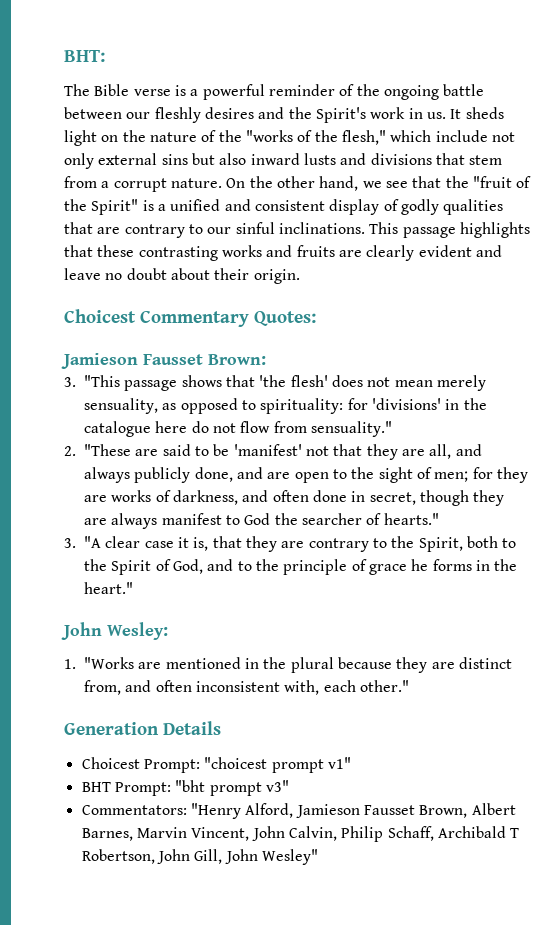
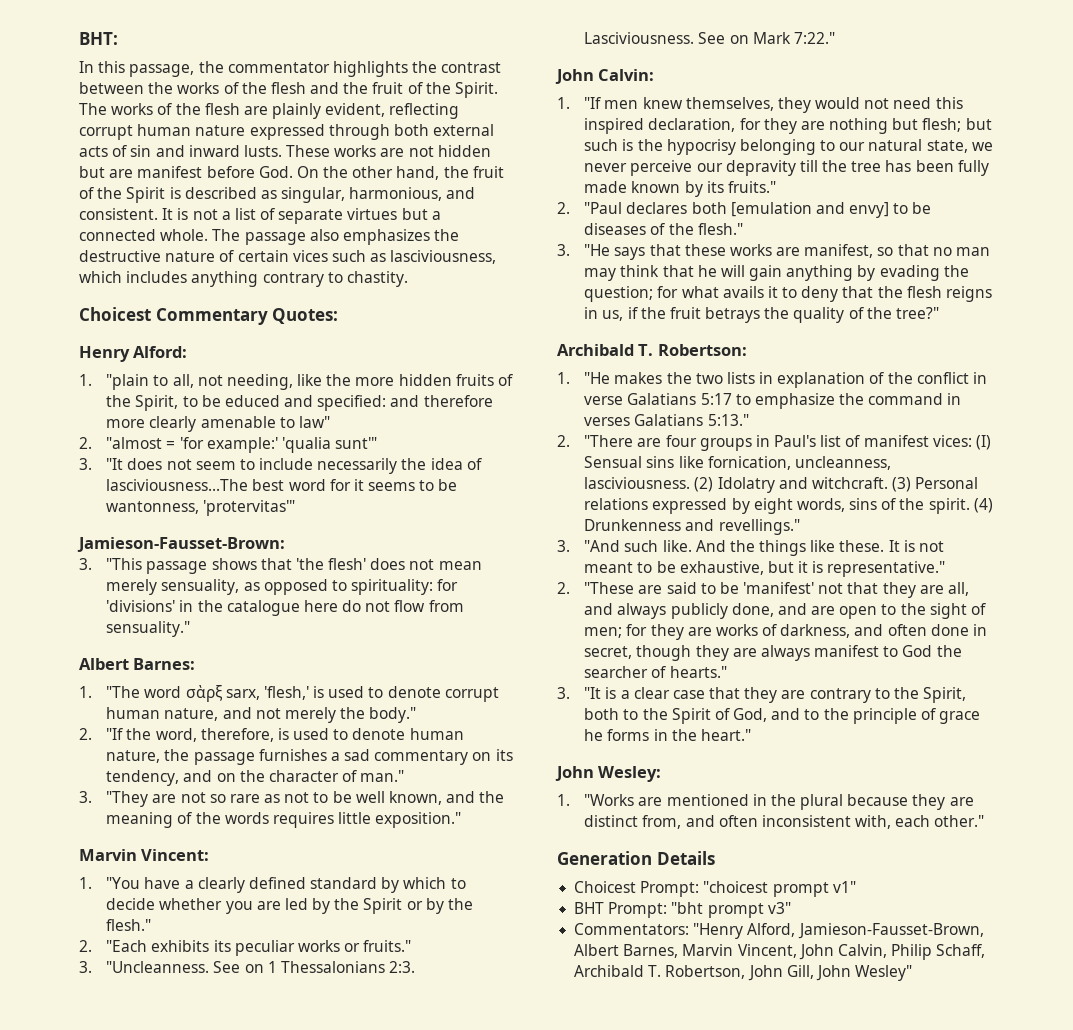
- The Bible verse is a powerful reminder of the ongoing battle between our fleshly desires and the Spirit's work in us. It sheds light on the nature of the "works of the flesh," which include not only external sins but also inward lusts and divisions that stem from a corrupt nature. On the other hand, we see that the "fruit of the Spirit" is a unified and consistent display of godly qualities that are contrary to our sinful inclinations. This passage highlights that these contrasting works and fruits are clearly evident and leave no doubt about their origin.
+ In this passage, the commentator highlights the contrast between the works of the flesh and the fruit of the Spirit. The works of the flesh are plainly evident, reflecting corrupt human nature expressed through both external acts of sin and inward lusts. These works are not hidden but are manifest before God. On the other hand, the fruit of the Spirit is described as singular, harmonious, and consistent. It is not a list of separate virtues but a connected whole. The passage also emphasizes the destructive nature of certain vices such as lasciviousness, which includes anything contrary to chastity.
  Choicest Commentary Quotes:
- Jamieson Fausset Brown:
+ Henry Alford:
+ 1. "plain to all, not needing, like the more hidden fruits of the Spirit, to be educed and specified: and therefore more clearly amenable to law"
+ 2. "almost = 'for example:' 'qualia sunt'"
+ 3. "It does not seem to include necessarily the idea of lasciviousness...The best word for it seems to be wantonness, 'protervitas'"
+ Jamieson-Fausset-Brown:
+ Albert Barnes:
+ 1. "The word σὰρξ sarx, 'flesh,' is used to denote corrupt human nature, and not merely the body."
+ 2. "If the word, therefore, is used to denote human nature, the passage furnishes a sad commentary on its tendency, and on the character of man."
+ 3. "They are not so rare as not to be well known, and the meaning of the words requires little exposition."
+ Marvin Vincent:
+ 1. "You have a clearly defined standard by which to decide whether you are led by the Spirit or by the flesh."
+ 2. "Each exhibits its peculiar works or fruits."
+ 3. "Uncleanness. See on 1 Thessalonians 2:3. Lasciviousness. See on Mark 7:22."
+ John Calvin:
+ 1. "If men knew themselves, they would not need this inspired declaration, for they are nothing but flesh; but such is the hypocrisy belonging to our natural state, we never perceive our depravity till the tree has been fully made known by its fruits."
+ 2. "Paul declares both [emulation and envy] to be diseases of the flesh."
+ 3. "He says that these works are manifest, so that no man may think that he will gain anything by evading the question; for what avails it to deny that the flesh reigns in us, if the fruit betrays the quality of the tree?"
+ Archibald T. Robertson:
+ 1. "He makes the two lists in explanation of the conflict in verse Galatians 5:17 to emphasize the command in verses Galatians 5:13."
+ 2. "There are four groups in Paul's list of manifest vices: (I) Sensual sins like fornication, uncleanness, lasciviousness. (2) Idolatry and witchcraft. (3) Personal relations expressed by eight words, sins of the spirit. (4) Drunkenness and revellings."
+ 3. "And such like. And the things like these. It is not meant to be exhaustive, but it is representative."
- 3. "A clear case it is, that they are contrary to the Spirit, both to the Spirit of God, and to the principle of grace he forms in the heart."
+ 3. "It is a clear case that they are contrary to the Spirit, both to the Spirit of God, and to the principle of grace he forms in the heart."
- Commentators: "Henry Alford, Jamieson Fausset Brown, Albert Barnes, Marvin Vincent, John Calvin, Philip Schaff, Archibald T Robertson, John Gill, John Wesley"
+ Commentators: "Henry Alford, Jamieson-Fausset-Brown, Albert Barnes, Marvin Vincent, John Calvin, Philip Schaff, Archibald T. Robertson, John Gill, John Wesley"

